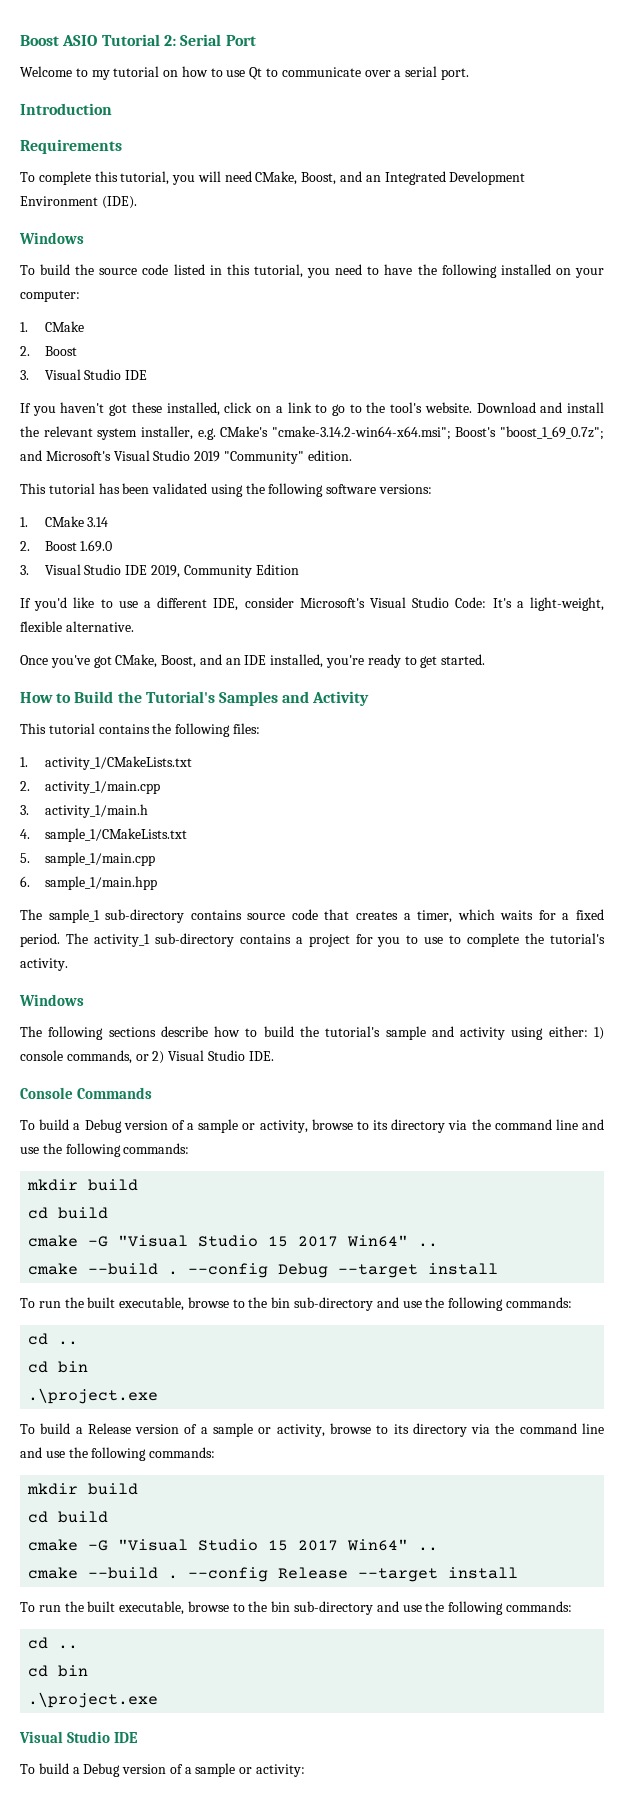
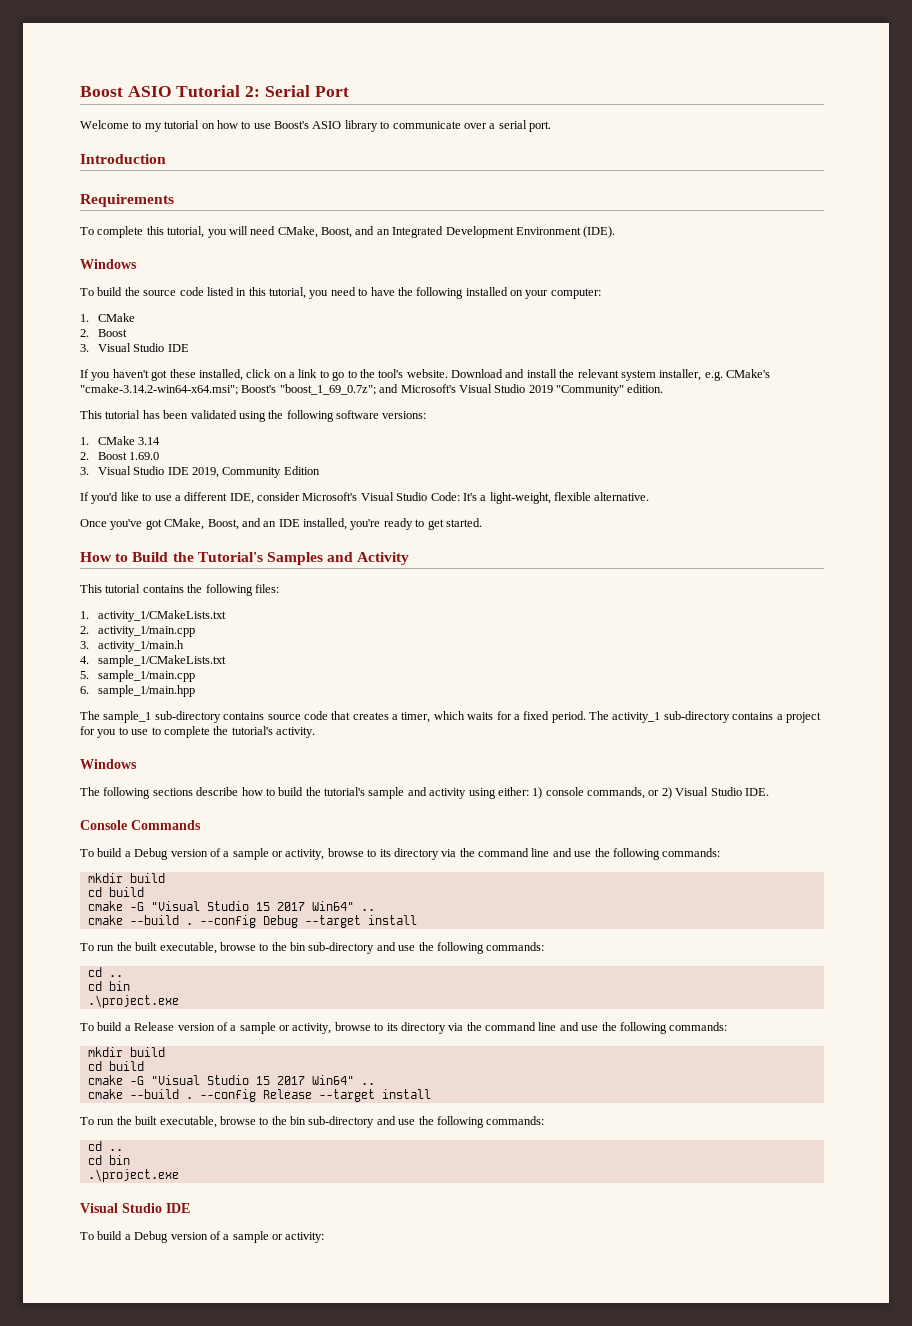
- Welcome to my tutorial on how to use Qt to communicate over a serial port.
+ Welcome to my tutorial on how to use Boost's ASIO library to communicate over a serial port.

